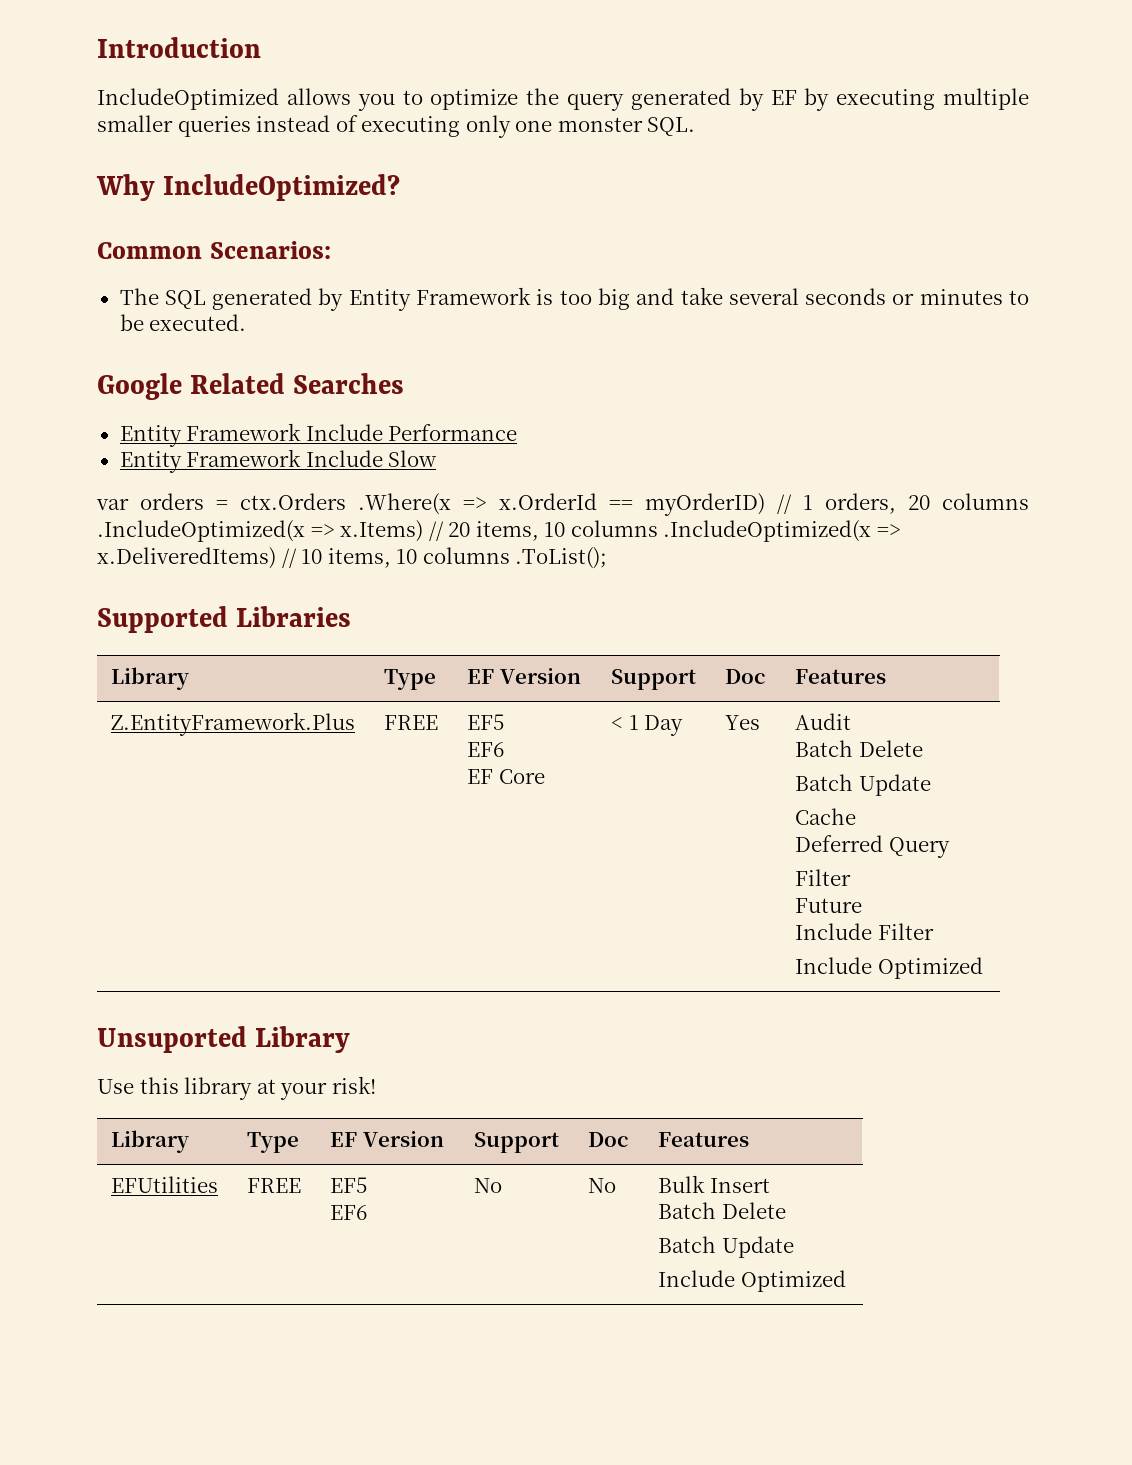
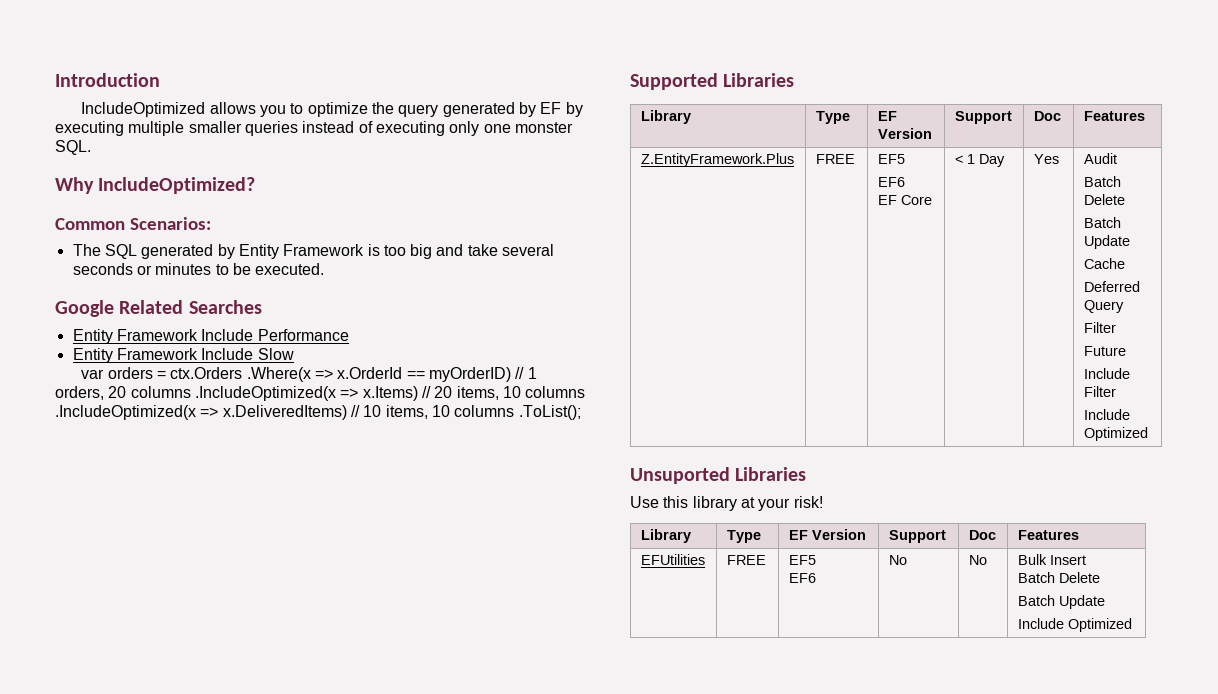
- Unsuported Library
+ Unsuported Libraries

